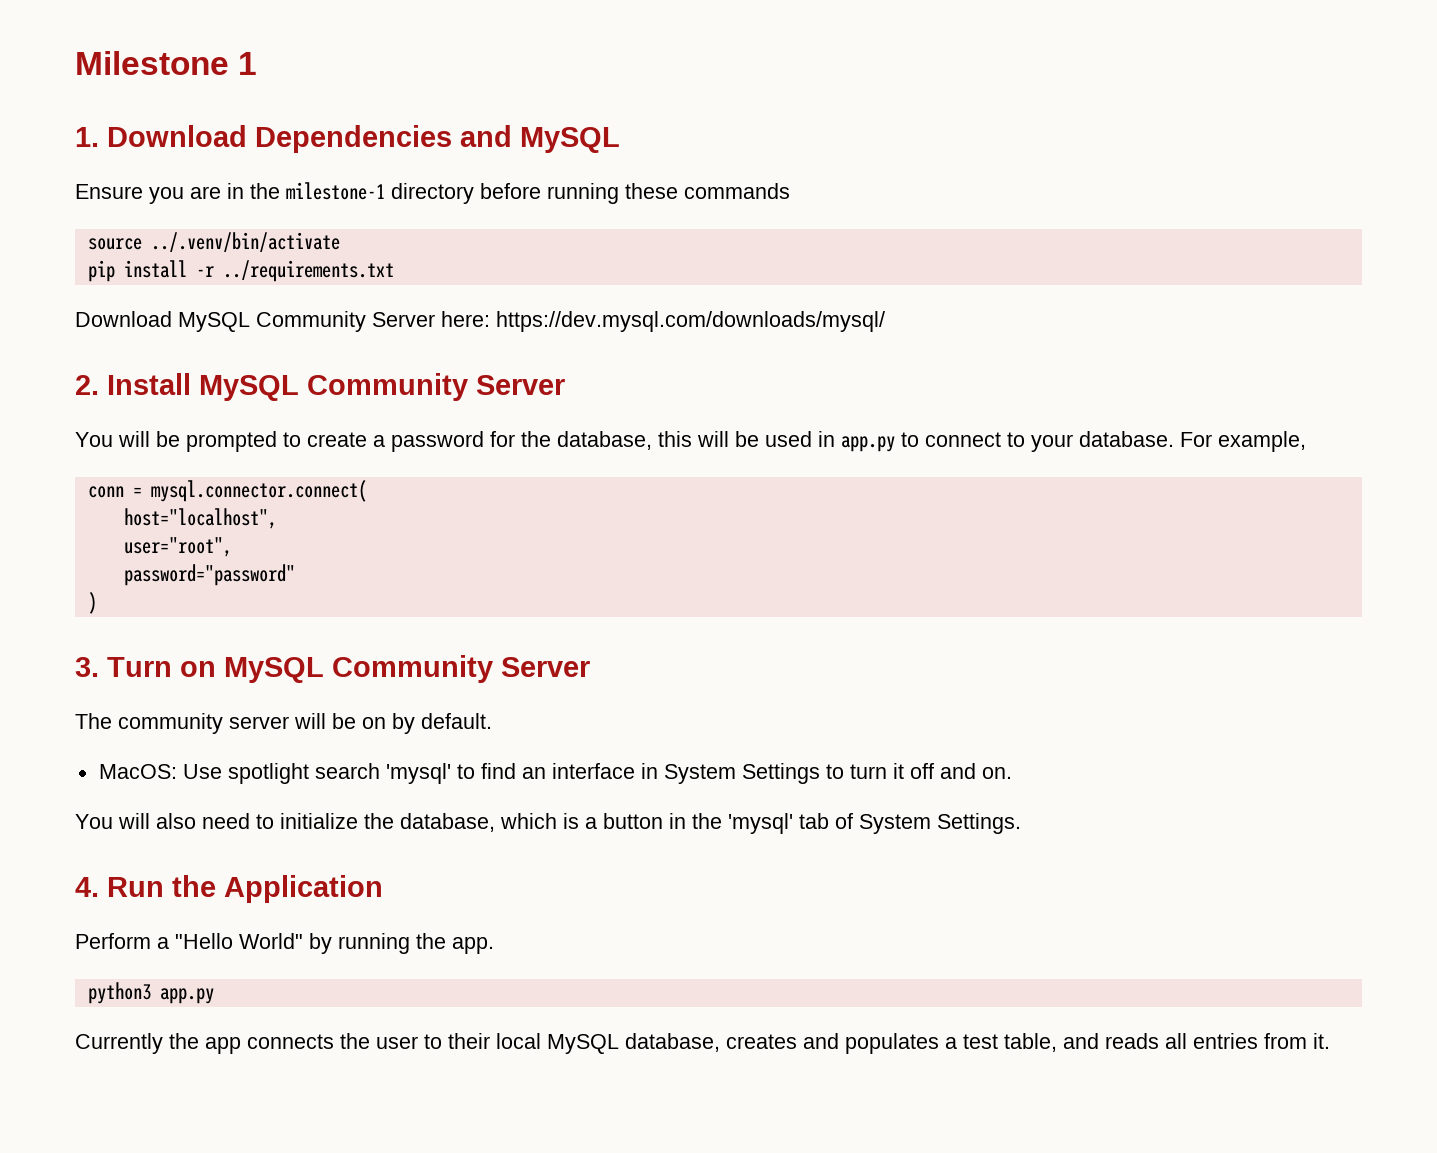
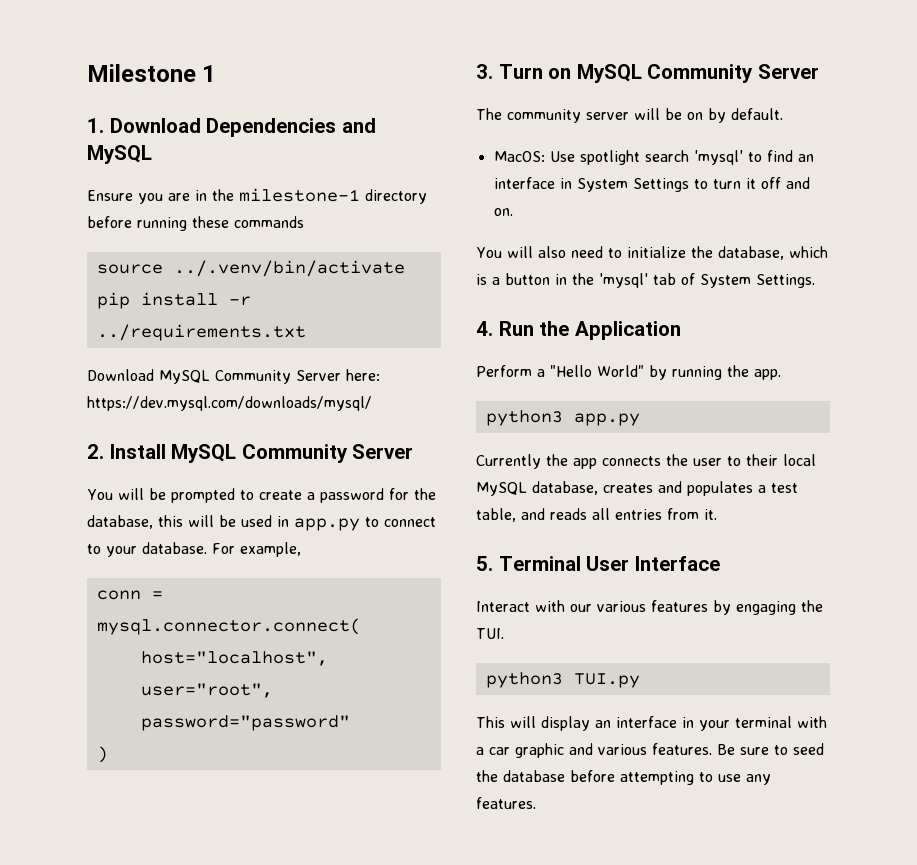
+ 5. Terminal User Interface
+ Interact with our various features by engaging the TUI.
+ python3 TUI.py
+ This will display an interface in your terminal with a car graphic and various features. Be sure to seed the database before attempting to use any features.

